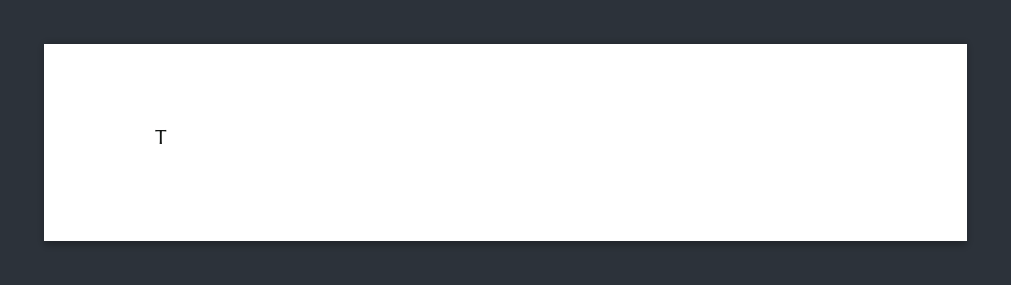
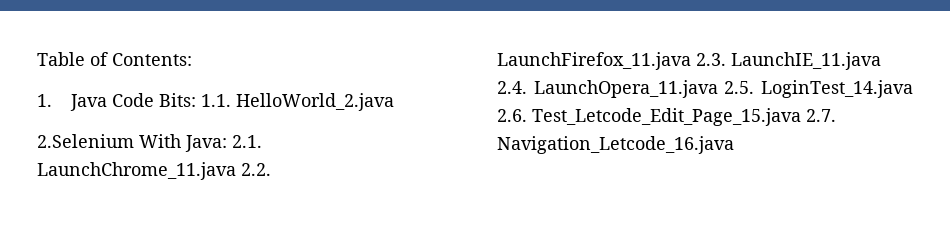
- T
+ Table of Contents:
+ 1. Java Code Bits: 1.1. HelloWorld_2.java
+ 2.Selenium With Java: 2.1. LaunchChrome_11.java 2.2. LaunchFirefox_11.java 2.3. LaunchIE_11.java 2.4. LaunchOpera_11.java 2.5. LoginTest_14.java 2.6. Test_Letcode_Edit_Page_15.java 2.7. Navigation_Letcode_16.java

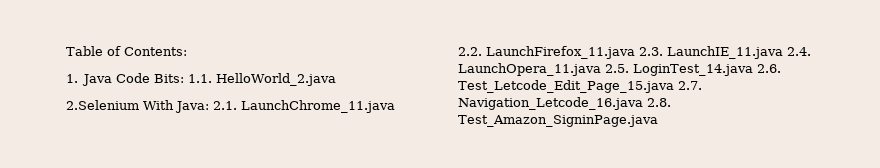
- 2.Selenium With Java: 2.1. LaunchChrome_11.java 2.2. LaunchFirefox_11.java 2.3. LaunchIE_11.java 2.4. LaunchOpera_11.java 2.5. LoginTest_14.java 2.6. Test_Letcode_Edit_Page_15.java 2.7. Navigation_Letcode_16.java
+ 2.Selenium With Java: 2.1. LaunchChrome_11.java 2.2. LaunchFirefox_11.java 2.3. LaunchIE_11.java 2.4. LaunchOpera_11.java 2.5. LoginTest_14.java 2.6. Test_Letcode_Edit_Page_15.java 2.7. Navigation_Letcode_16.java 2.8. Test_Amazon_SigninPage.java

